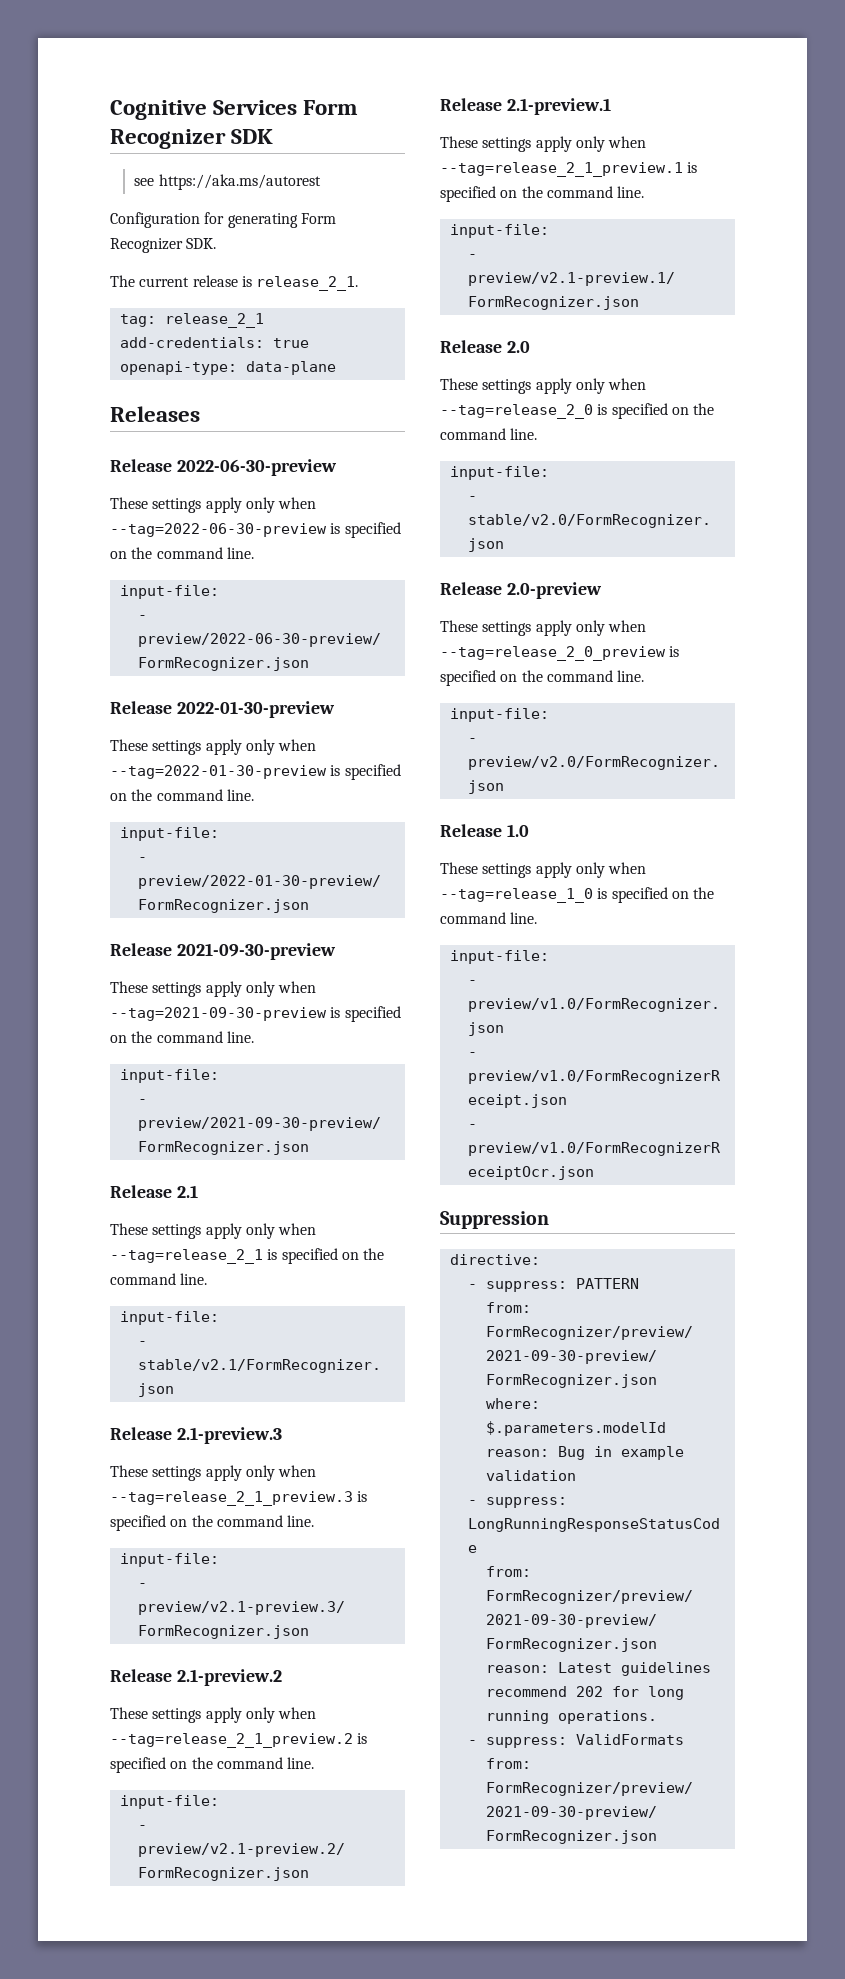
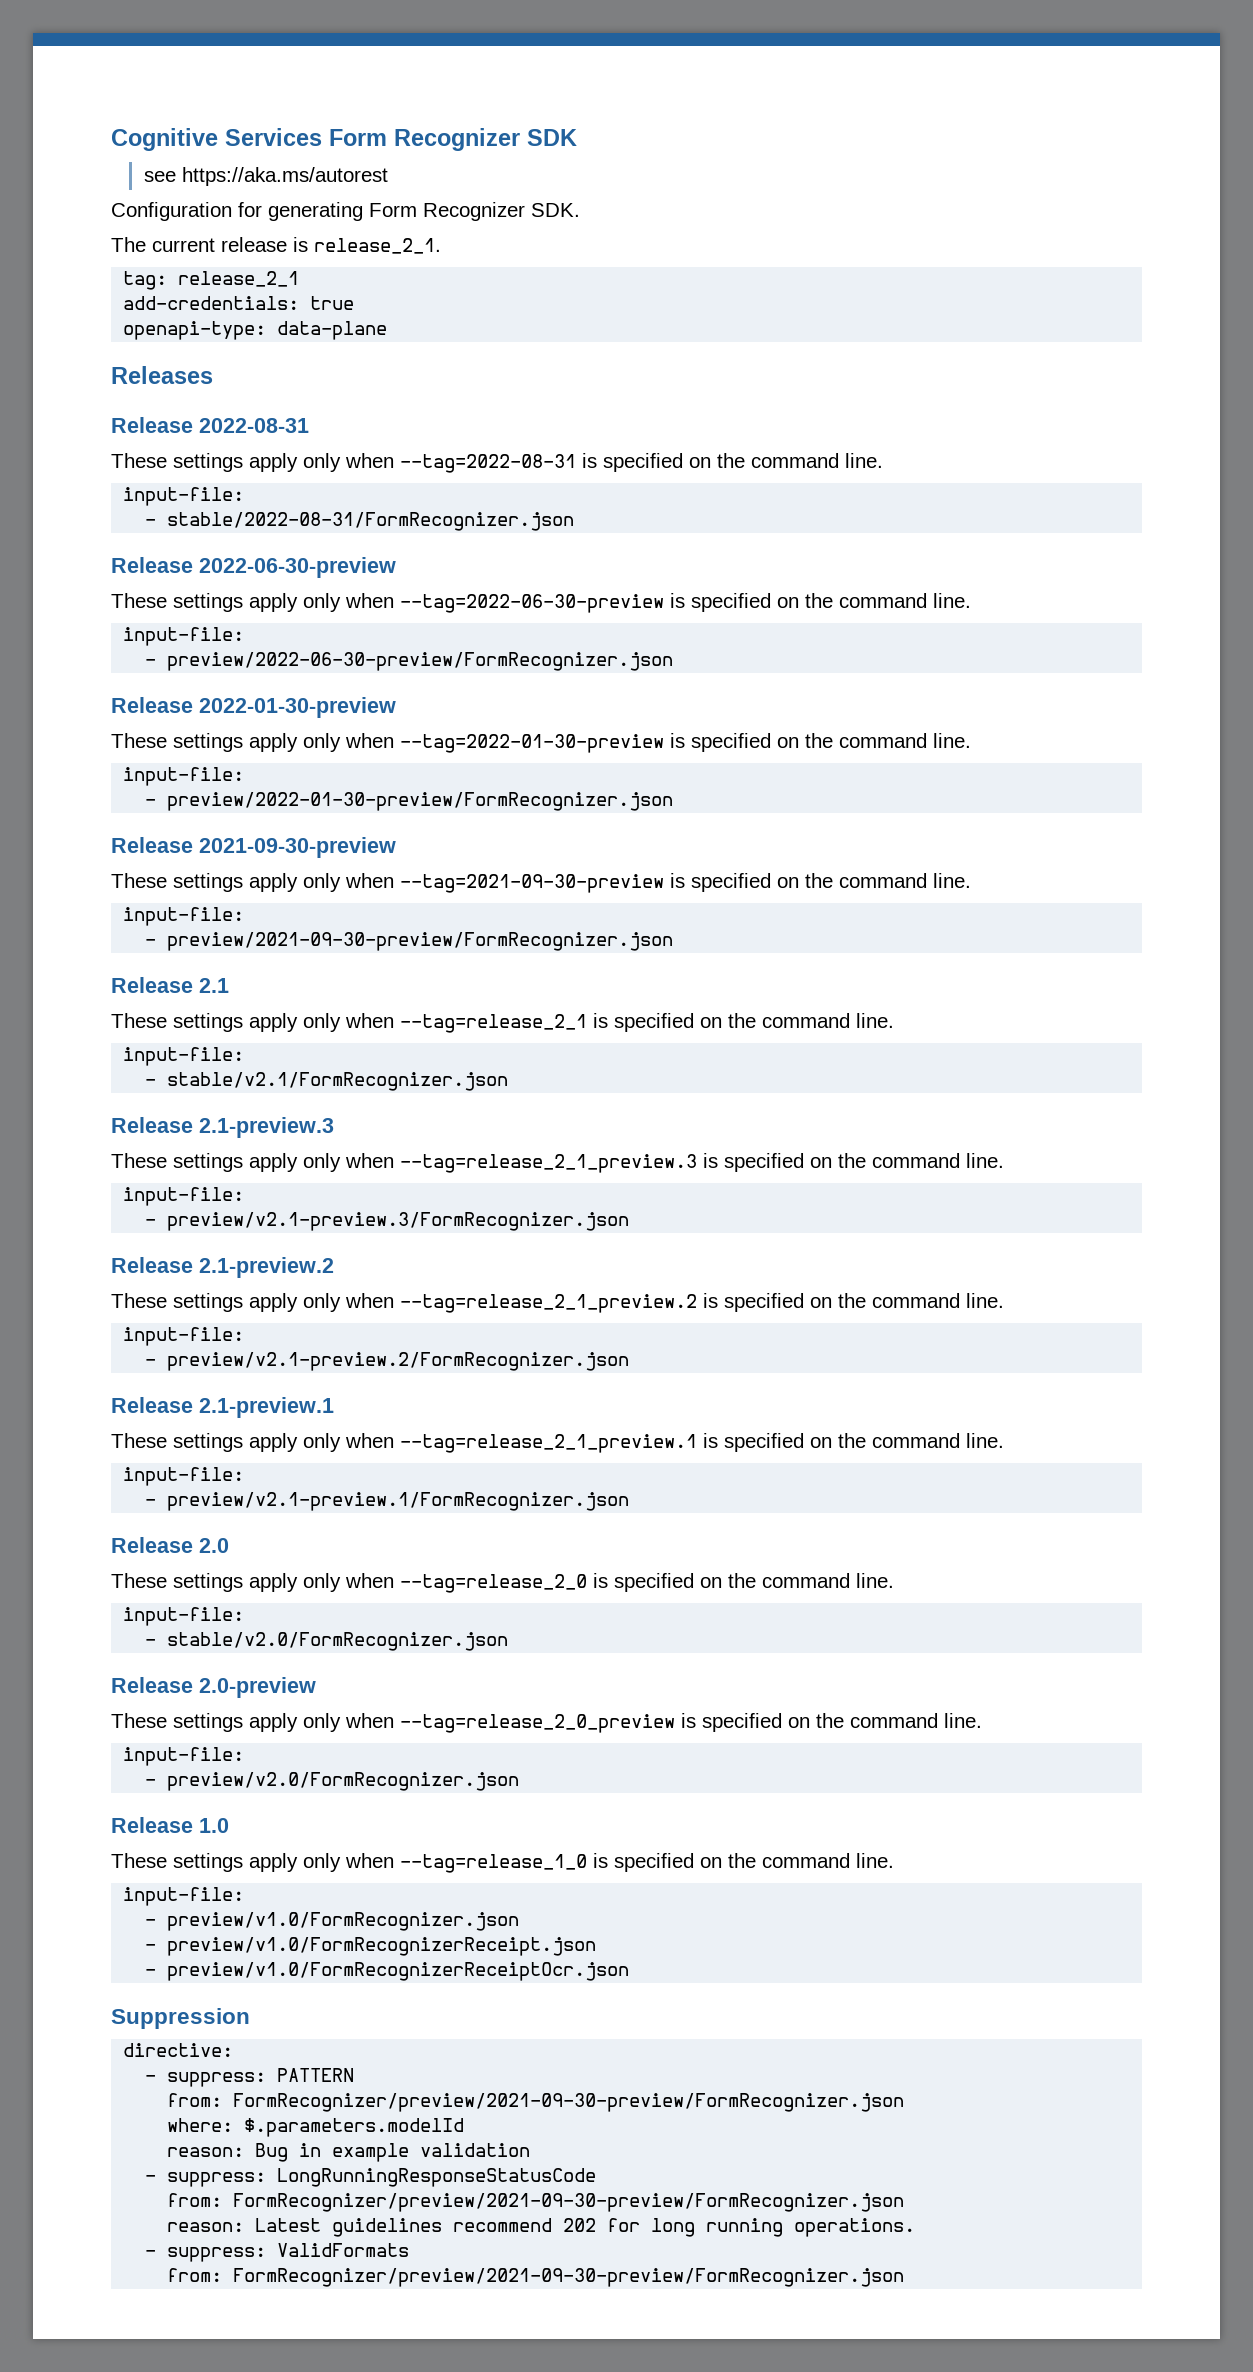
+ Release 2022-08-31
+ These settings apply only when --tag=2022-08-31 is specified on the command line.
+ input-file:
+ - stable/2022-08-31/FormRecognizer.json

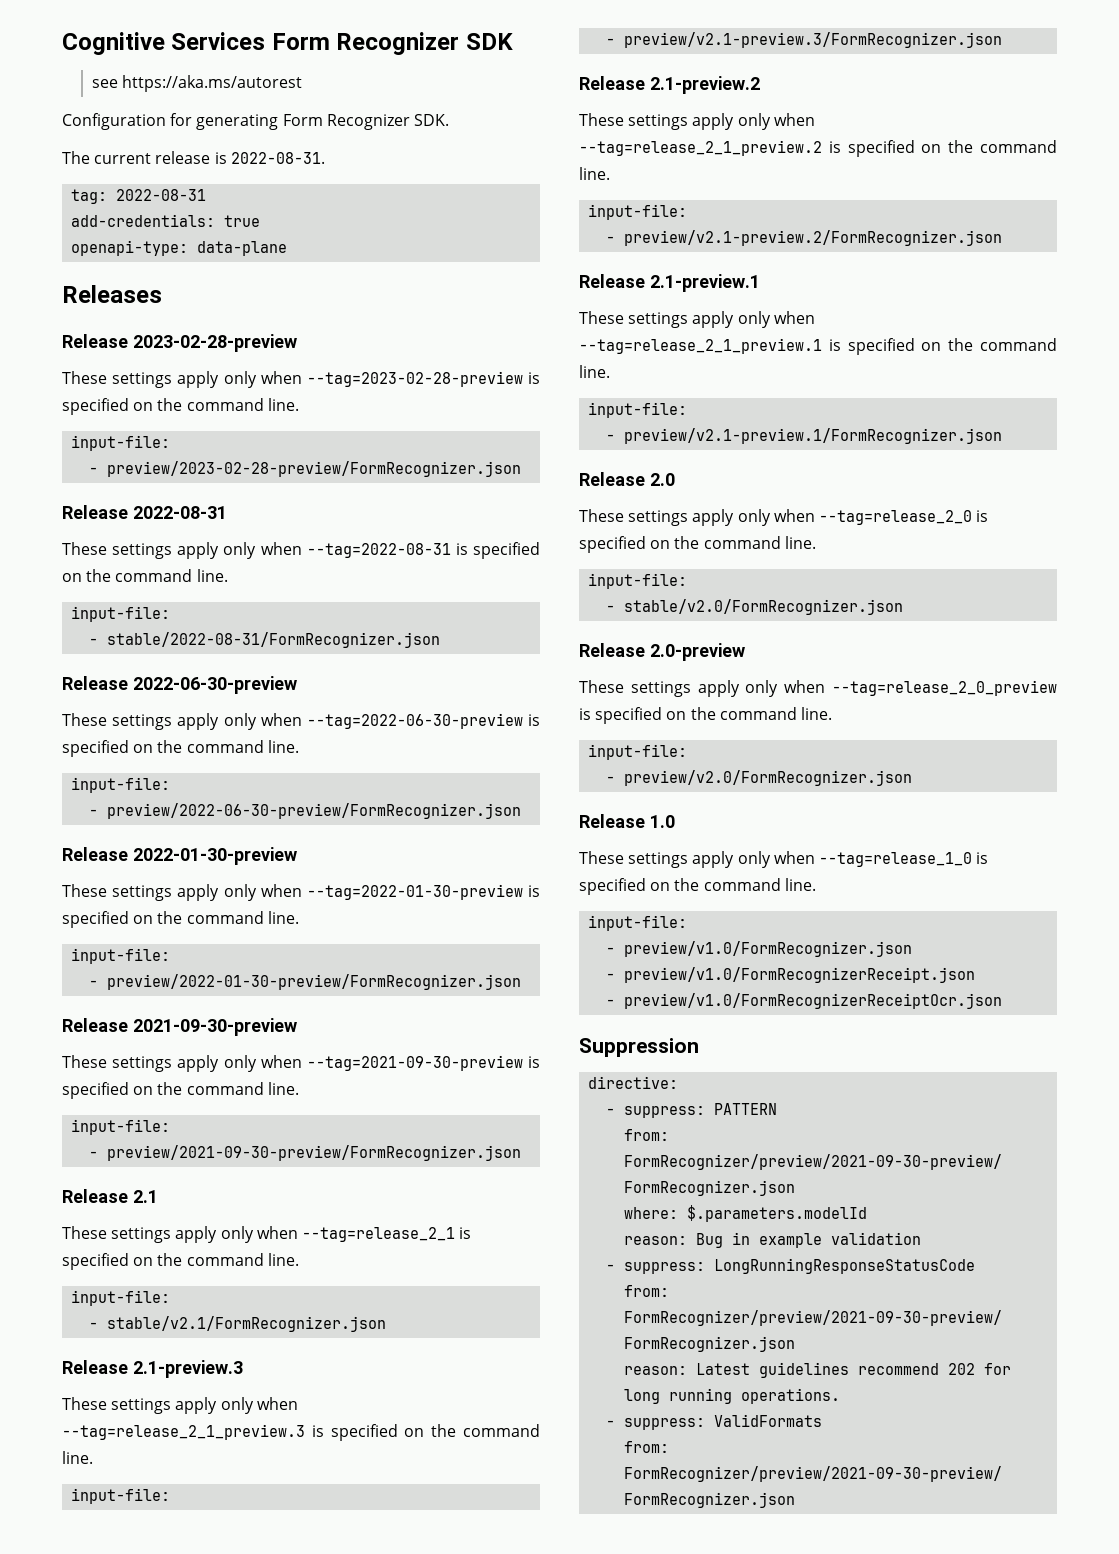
- The current release is release_2_1.
+ The current release is 2022-08-31.
- tag: release_2_1
+ tag: 2022-08-31
+ Release 2023-02-28-preview
+ These settings apply only when --tag=2023-02-28-preview is specified on the command line.
+ input-file:
+ - preview/2023-02-28-preview/FormRecognizer.json

